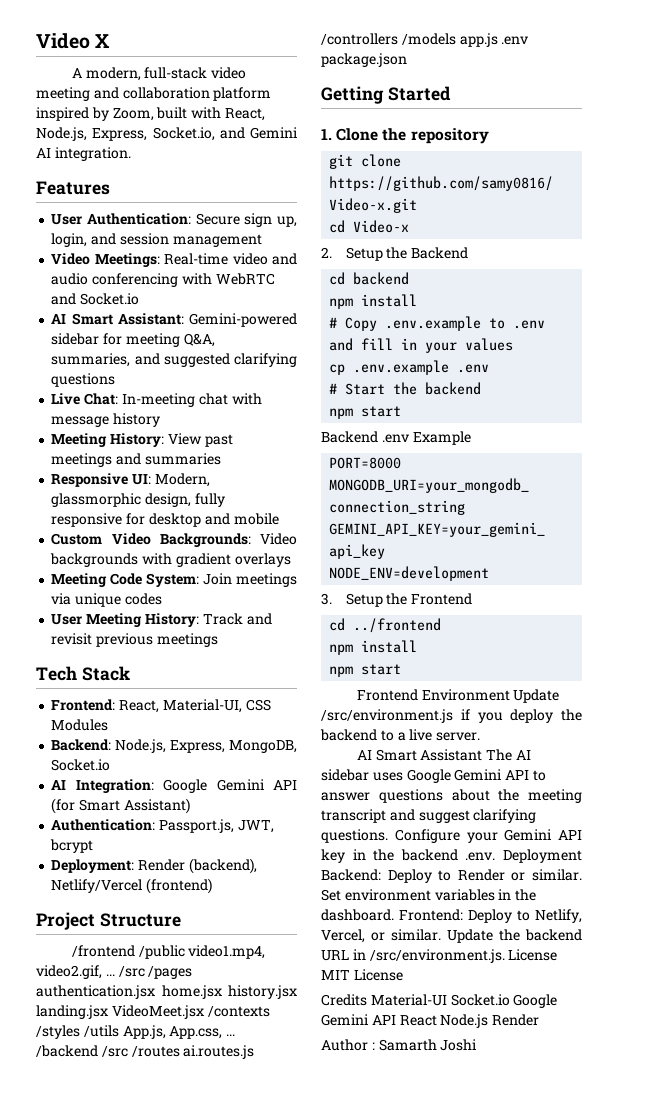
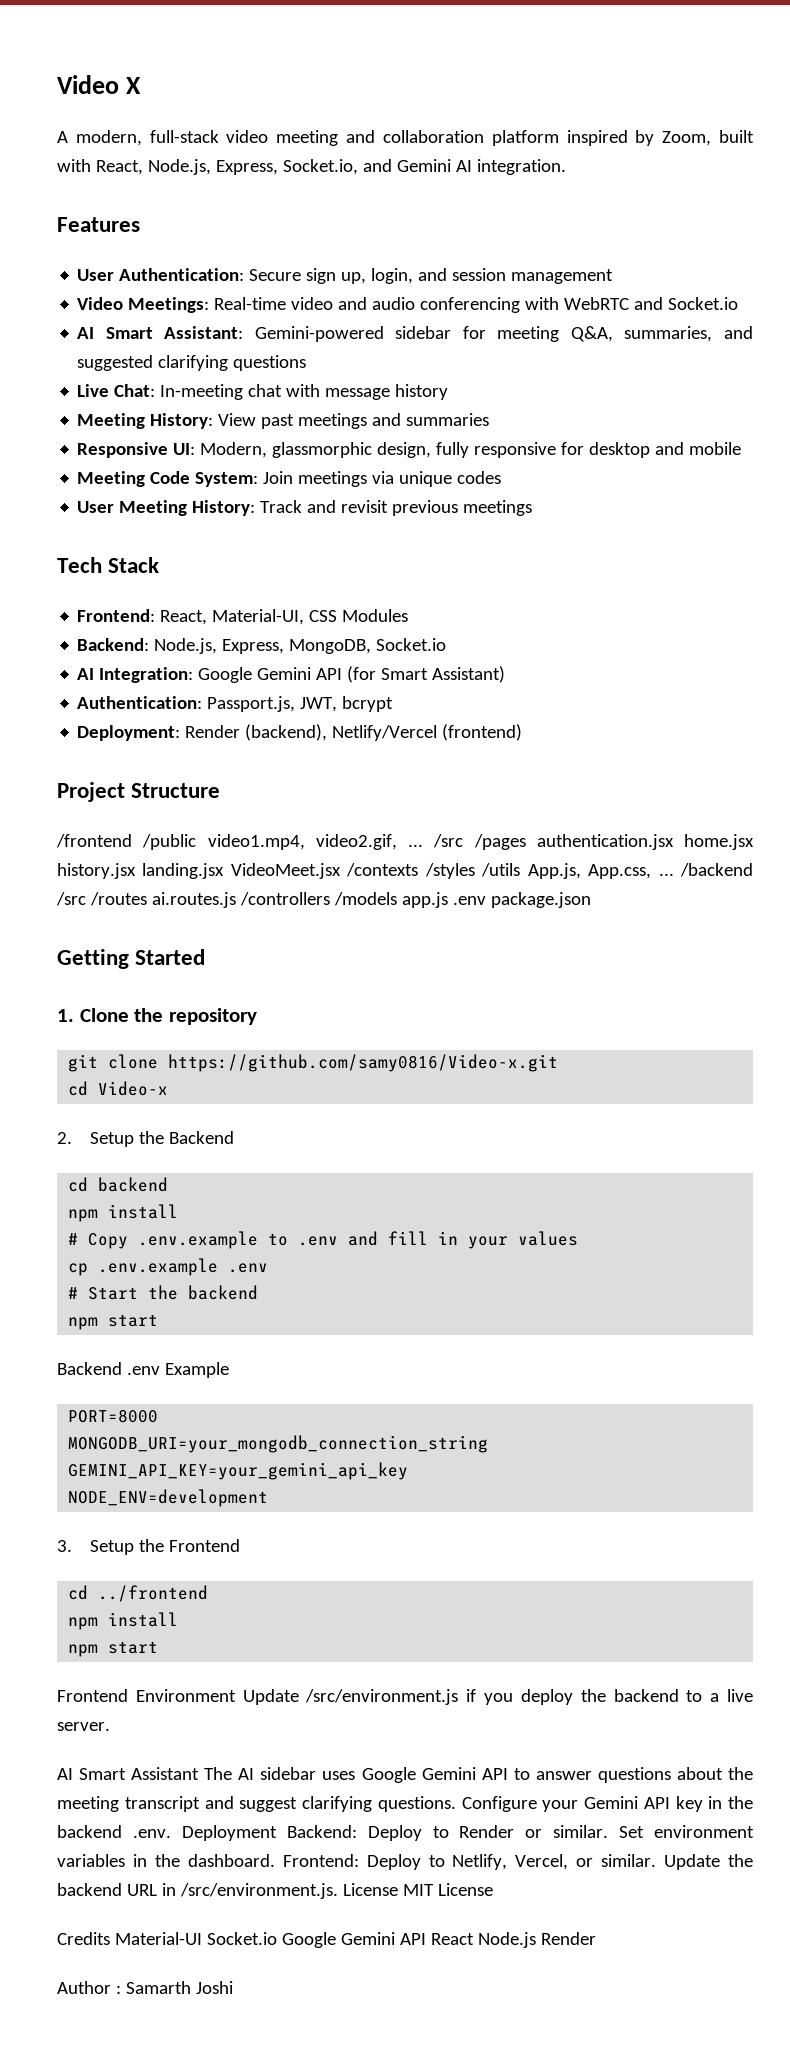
- Custom Video Backgrounds: Video backgrounds with gradient overlays

